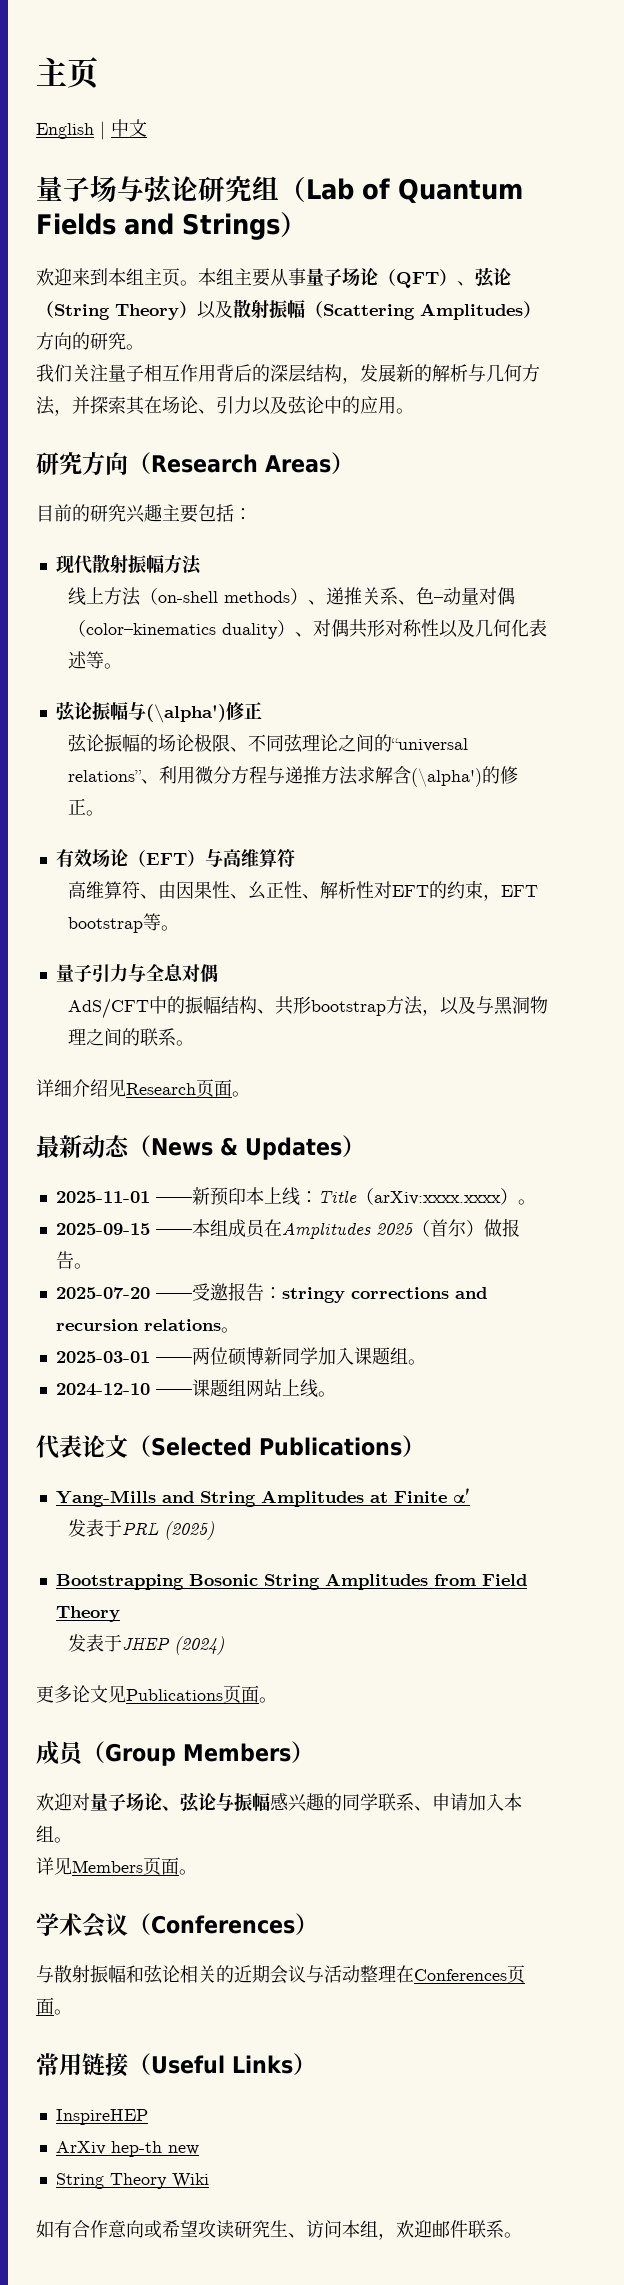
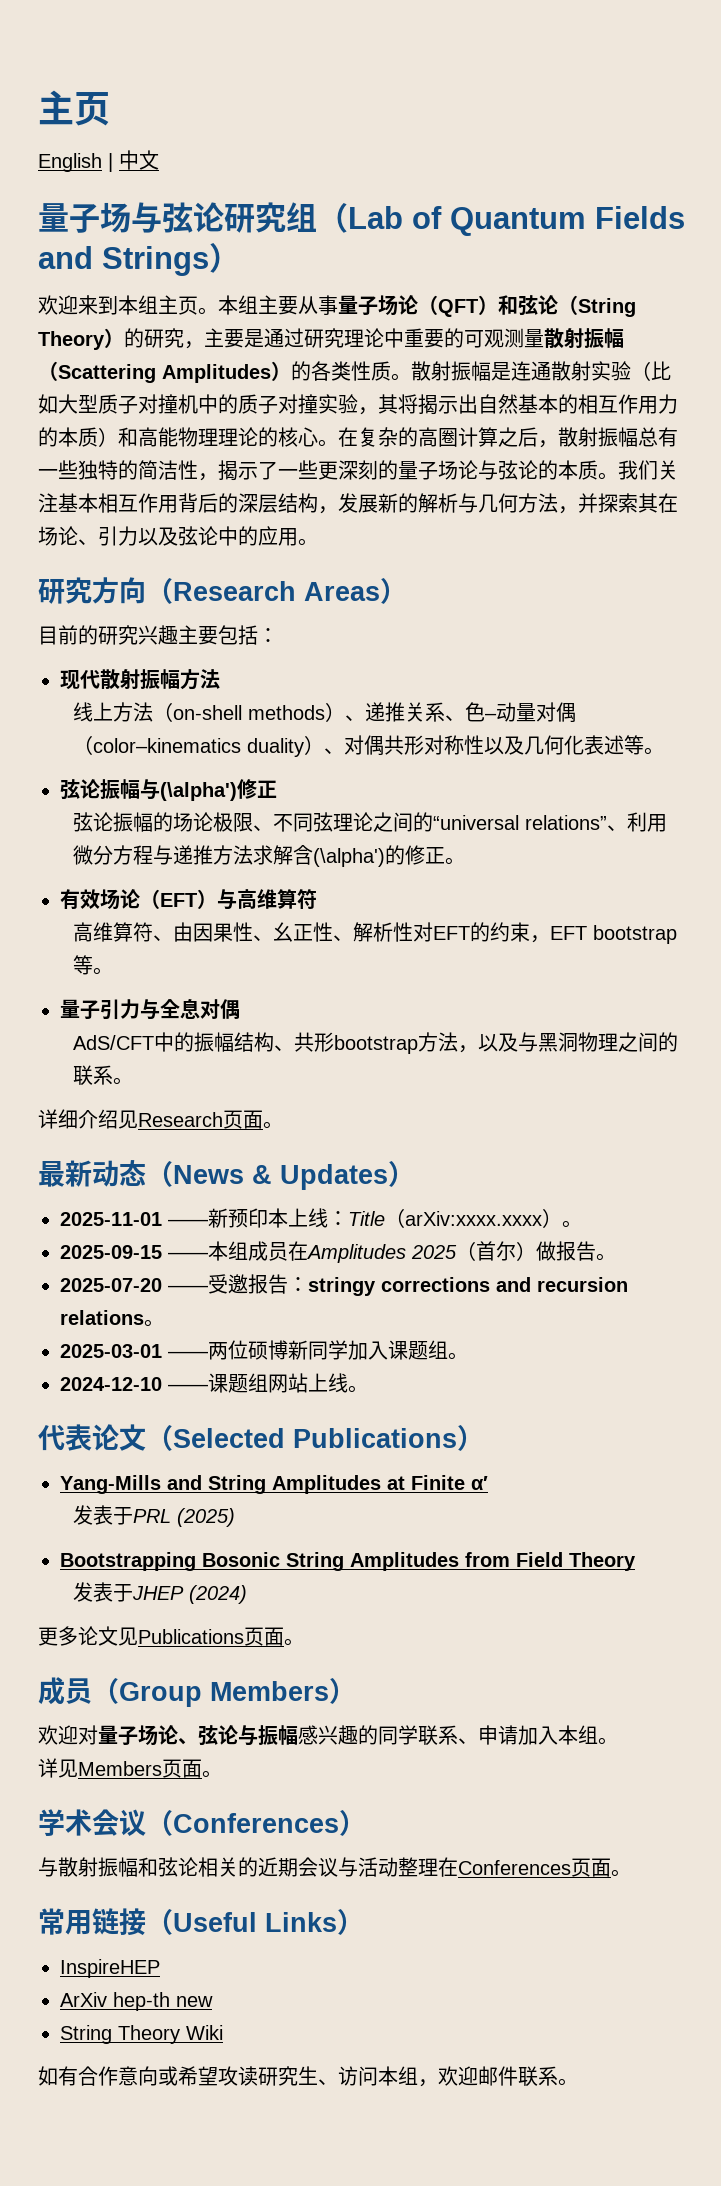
- 本组主要从事量子场论（QFT）、弦论（String Theory）以及散射振幅（Scattering Amplitudes）方向的研究。
- 我们关注量子相互作用背后的深层结构，发展新的解析与几何方法，并探索其在场论、引力以及弦论中的应用。
+ 本组主要从事量子场论（QFT）和弦论（String Theory）的研究，主要是通过研究理论中重要的可观测量散射振幅（Scattering Amplitudes）的各类性质。散射振幅是连通散射实验（比如大型质子对撞机中的质子对撞实验，其将揭示出自然基本的相互作用力的本质）和高能物理理论的核心。在复杂的高圈计算之后，散射振幅总有一些独特的简洁性，揭示了一些更深刻的量子场论与弦论的本质。我们关注基本相互作用背后的深层结构，发展新的解析与几何方法，并探索其在场论、引力以及弦论中的应用。

